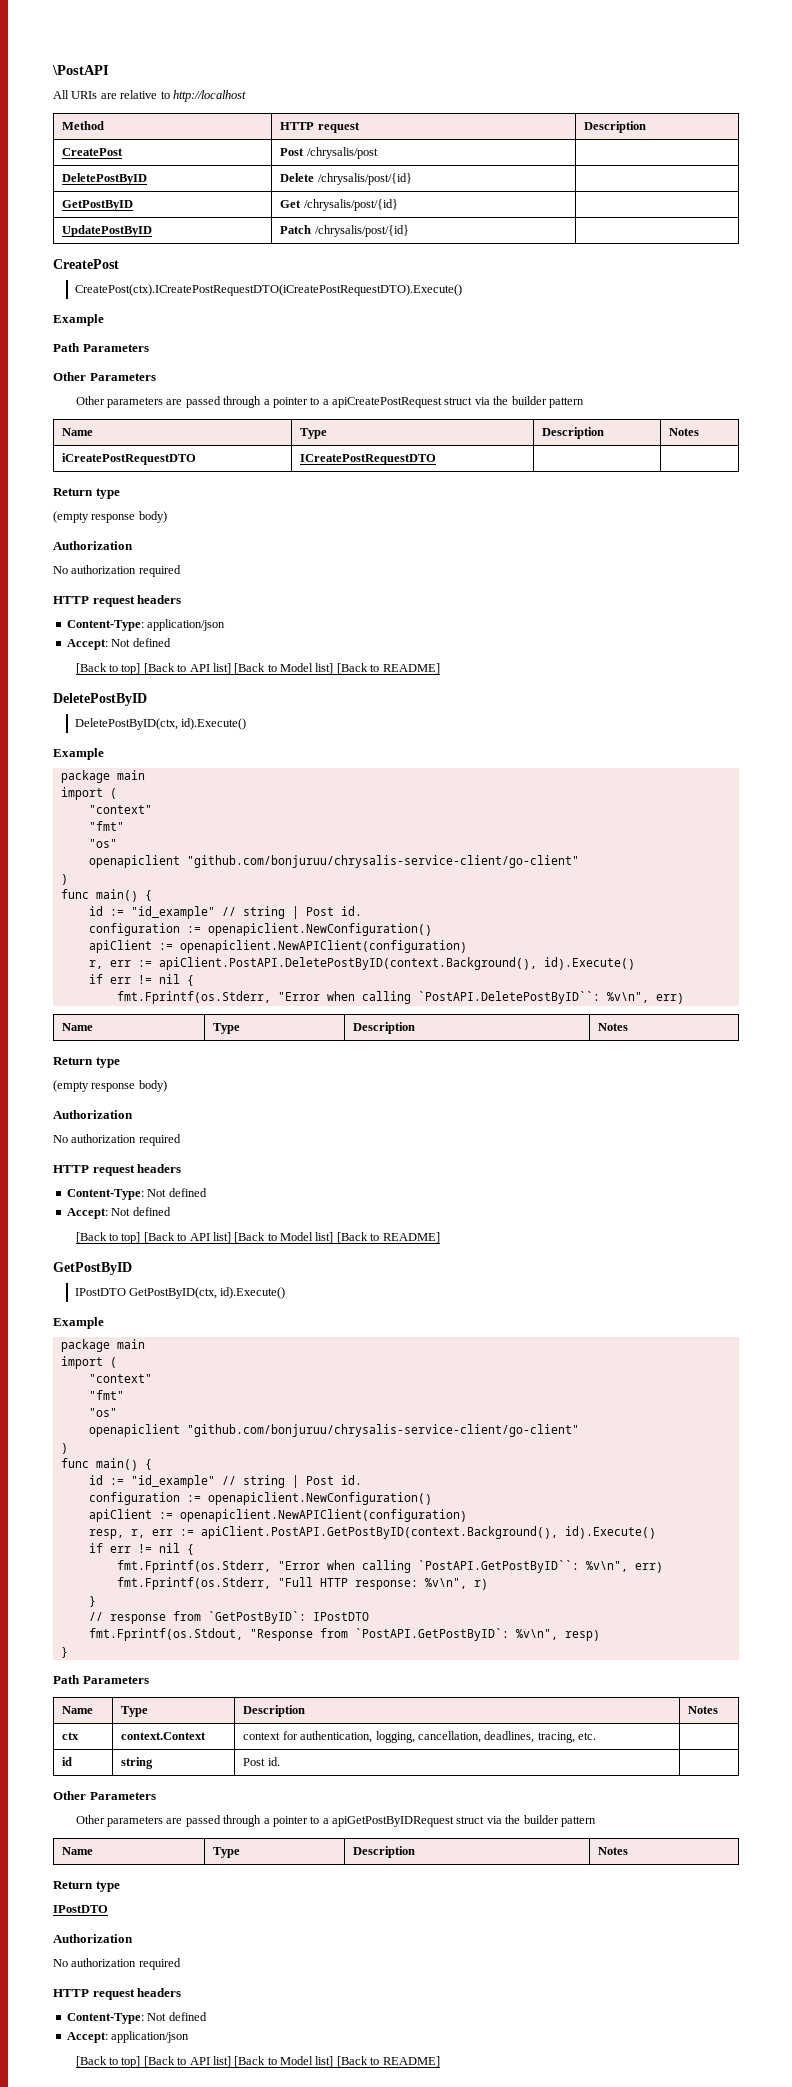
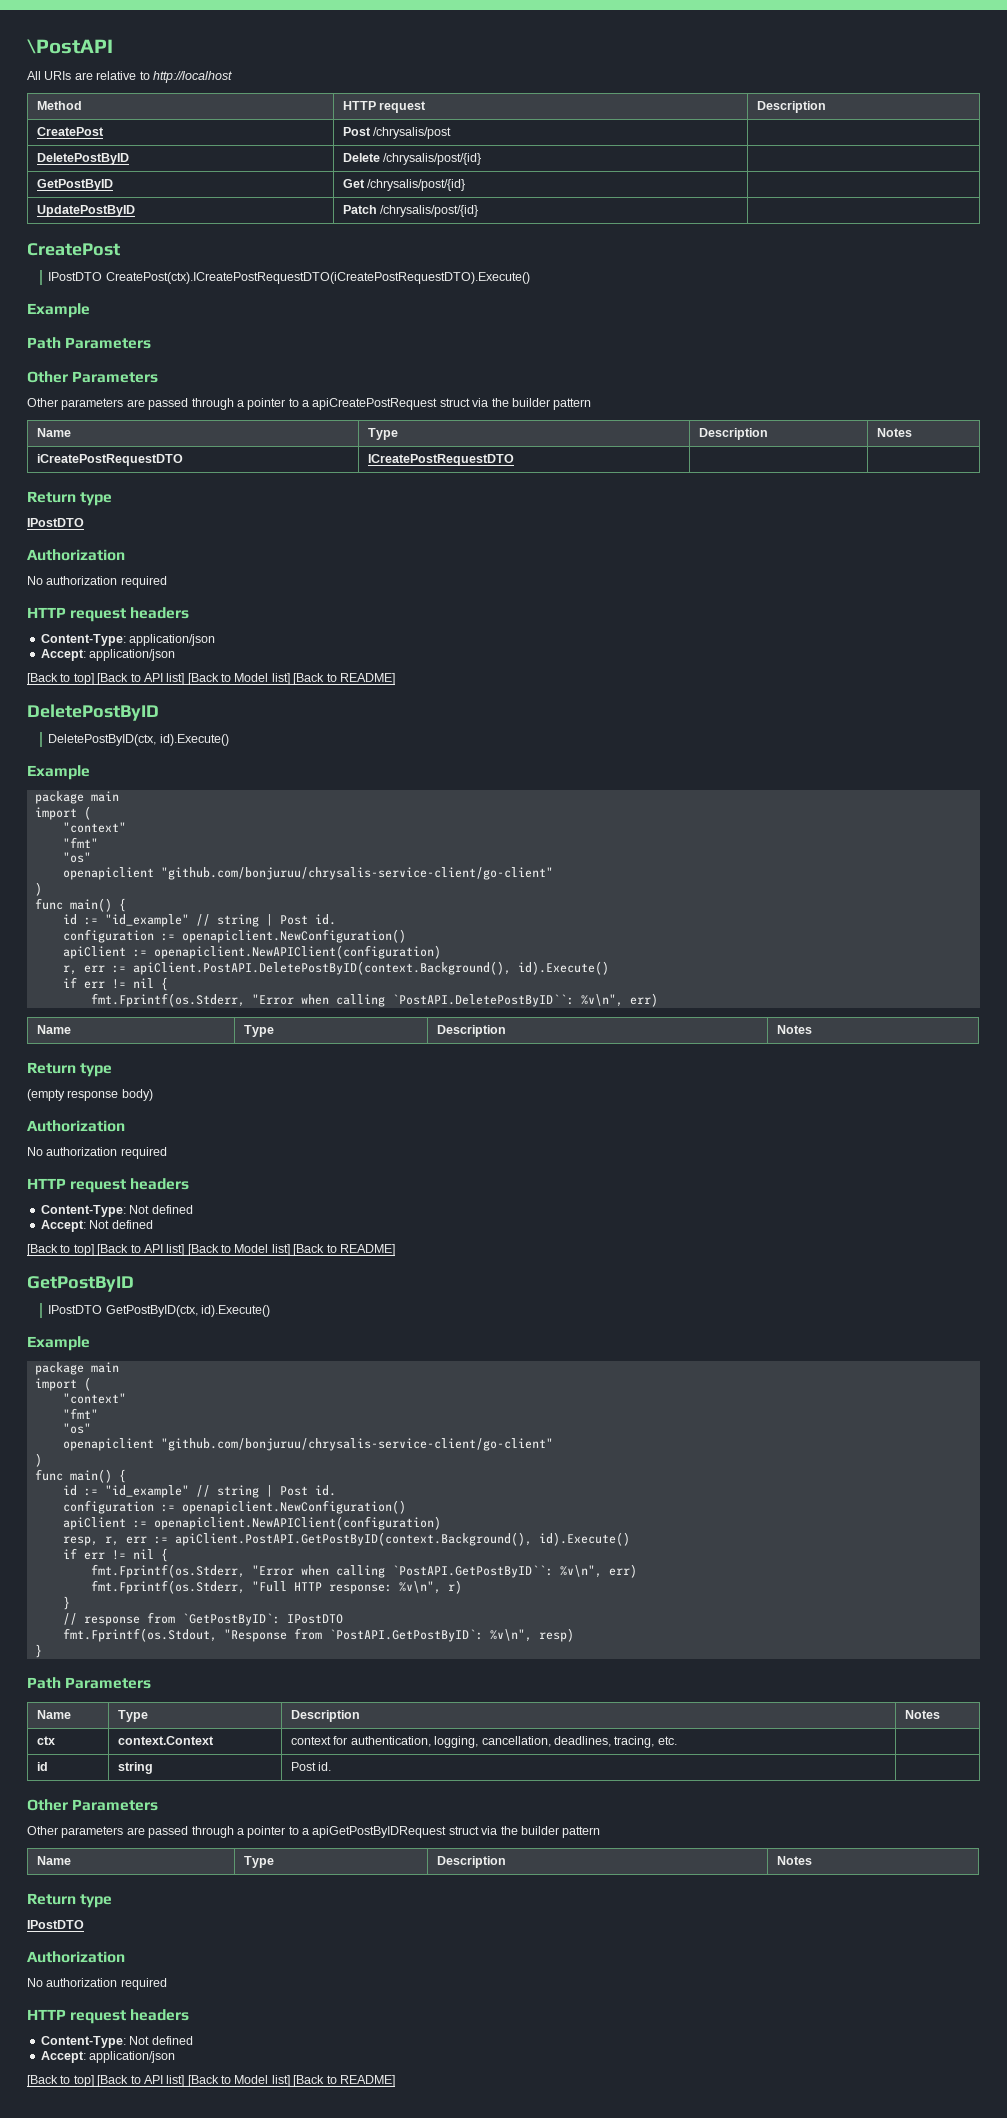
- CreatePost(ctx).ICreatePostRequestDTO(iCreatePostRequestDTO).Execute()
+ IPostDTO CreatePost(ctx).ICreatePostRequestDTO(iCreatePostRequestDTO).Execute()
  iCreatePostRequestDTO | ICreatePostRequestDTO | |
  Return type
- (empty response body)
+ IPostDTO
  Content-Type: application/json
- Accept: Not defined
+ Accept: application/json

